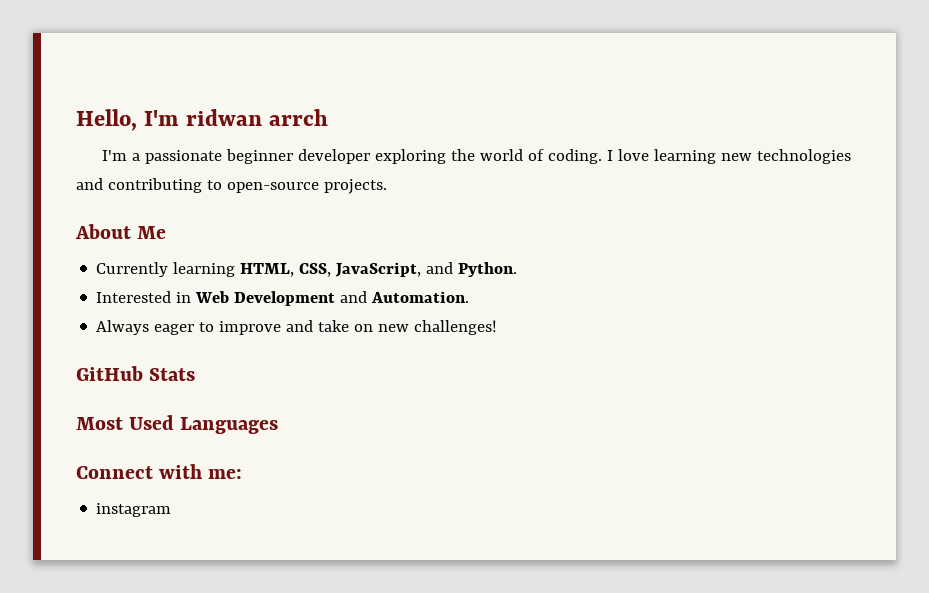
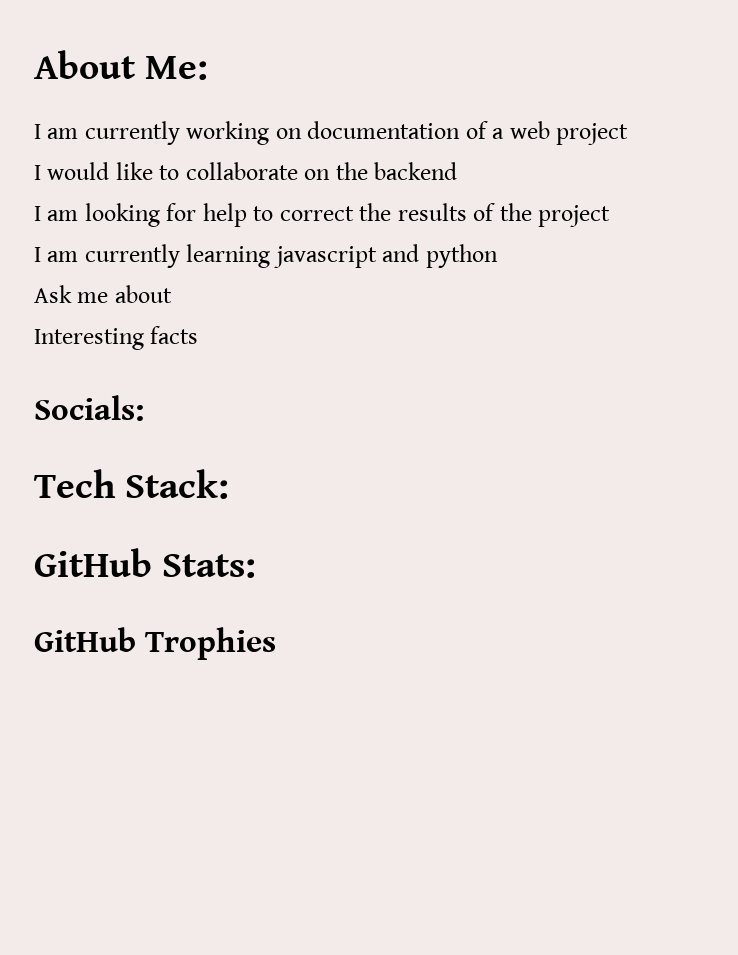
- Hello, I'm ridwan arrch
- I'm a passionate beginner developer exploring the world of coding. I love learning new technologies and contributing to open-source projects.
- About Me
- Currently learning HTML, CSS, JavaScript, and Python.
- Interested in Web Development and Automation.
- Always eager to improve and take on new challenges!
- GitHub Stats
- Most Used Languages
- Connect with me:
- instagram
+ About Me:
+ I am currently working on documentation of a web project
+ I would like to collaborate on the backend
+ I am looking for help to correct the results of the project
+ I am currently learning javascript and python
+ Ask me about
+ Interesting facts
+ Socials:
+ Tech Stack:
+ GitHub Stats:
+ GitHub Trophies

